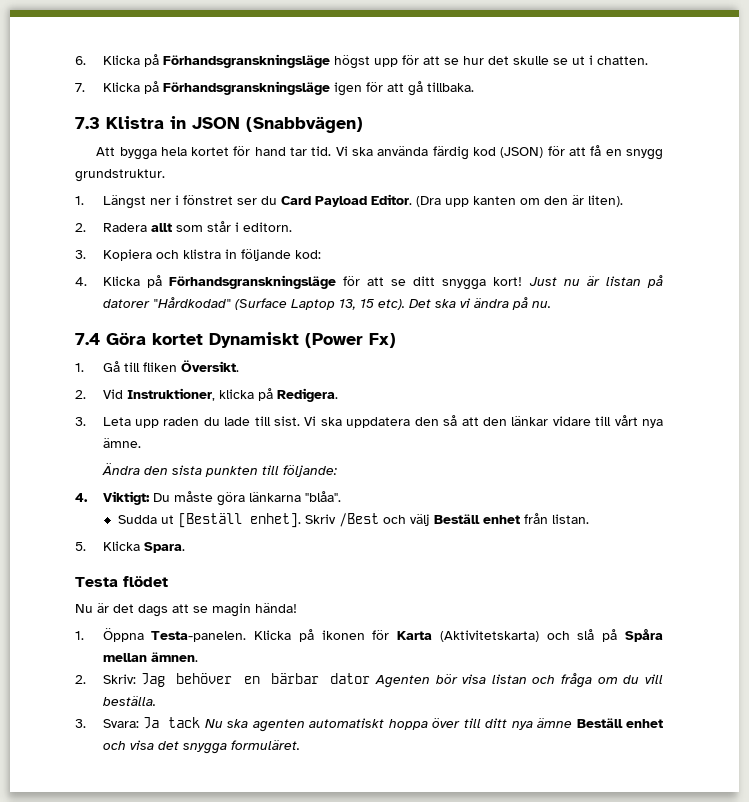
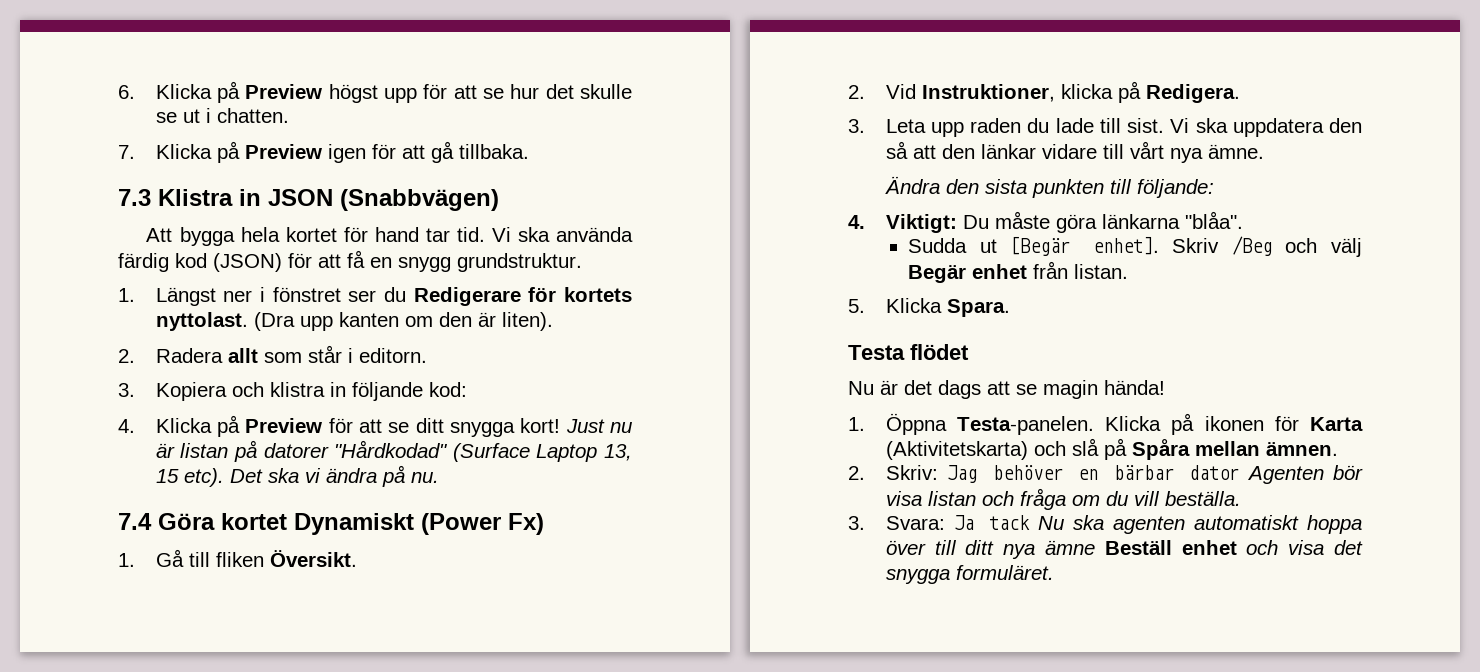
- 6. Klicka på Förhandsgranskningsläge högst upp för att se hur det skulle se ut i chatten.
+ 6. Klicka på Preview högst upp för att se hur det skulle se ut i chatten.
- 7. Klicka på Förhandsgranskningsläge igen för att gå tillbaka.
+ 7. Klicka på Preview igen för att gå tillbaka.
- 1. Längst ner i fönstret ser du Card Payload Editor.
+ 1. Längst ner i fönstret ser du Redigerare för kortets nyttolast.
- 4. Klicka på Förhandsgranskningsläge för att se ditt snygga kort!
+ 4. Klicka på Preview för att se ditt snygga kort!
- Sudda ut [Beställ enhet].
+ Sudda ut [Begär enhet].
- Skriv /Best och välj Beställ enhet från listan.
+ Skriv /Beg och välj Begär enhet från listan.

